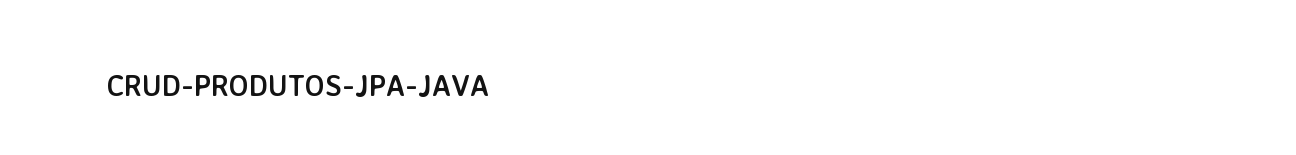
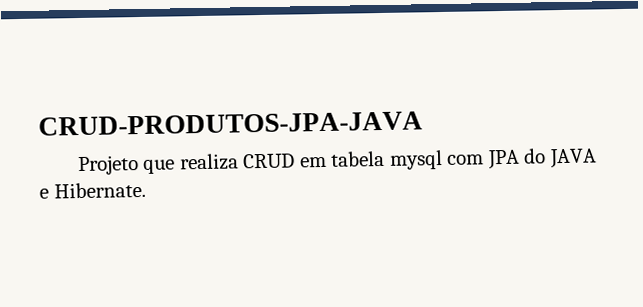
+ Projeto que realiza CRUD em tabela mysql com JPA do JAVA e Hibernate.

